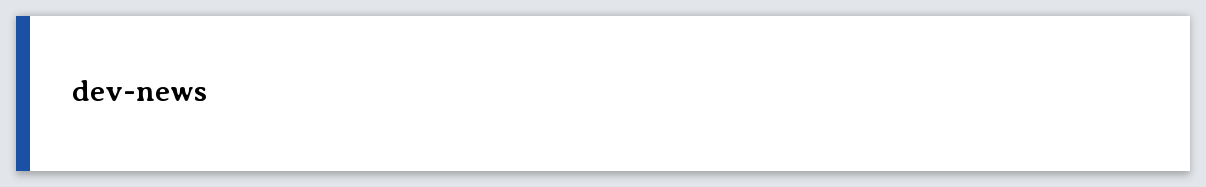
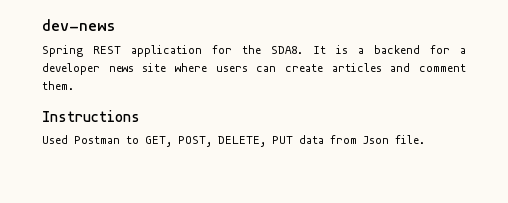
+ Spring REST application for the SDA8. It is a backend for a developer news site where users can create articles and comment them.
+ Instructions
+ Used Postman to GET, POST, DELETE, PUT data from Json file.

